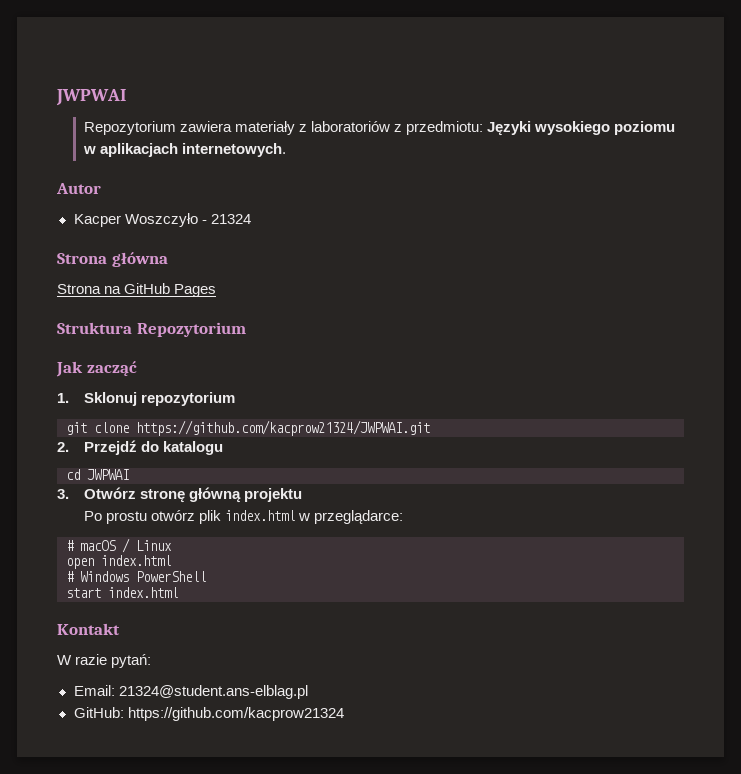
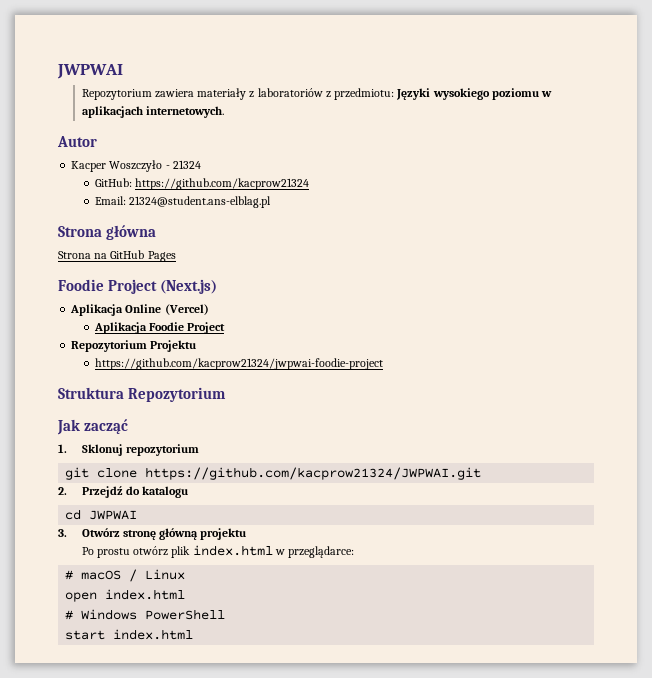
+ GitHub: https://github.com/kacprow21324
+ Email: 21324@student.ans-elblag.pl
+ Foodie Project (Next.js)
+ Aplikacja Online (Vercel)
+ Aplikacja Foodie Project
+ Repozytorium Projektu
+ https://github.com/kacprow21324/jwpwai-foodie-project
- Kontakt
- W razie pytań:
- Email: 21324@student.ans-elblag.pl
- GitHub: https://github.com/kacprow21324

